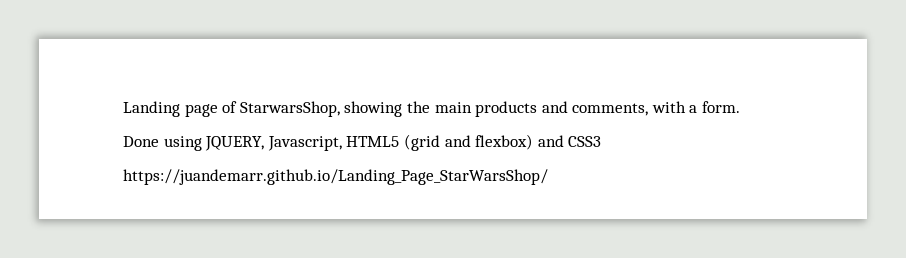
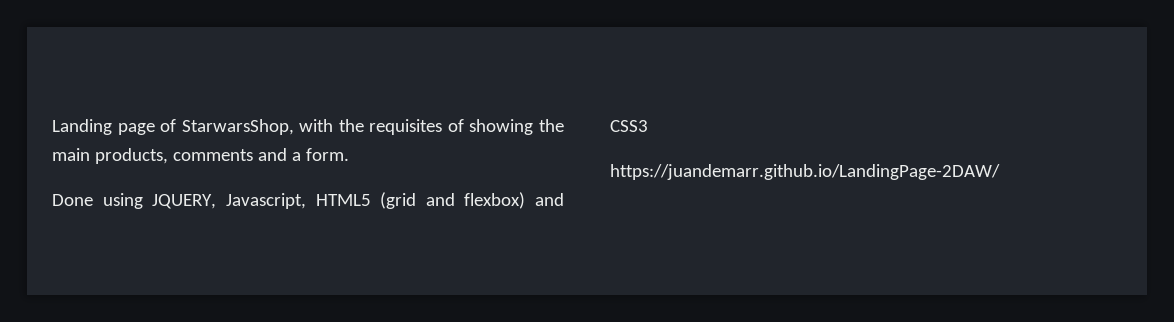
- Landing page of StarwarsShop, showing the main products and comments, with a form.
+ Landing page of StarwarsShop, with the requisites of showing the main products, comments and a form.
- https://juandemarr.github.io/Landing_Page_StarWarsShop/
+ https://juandemarr.github.io/LandingPage-2DAW/

